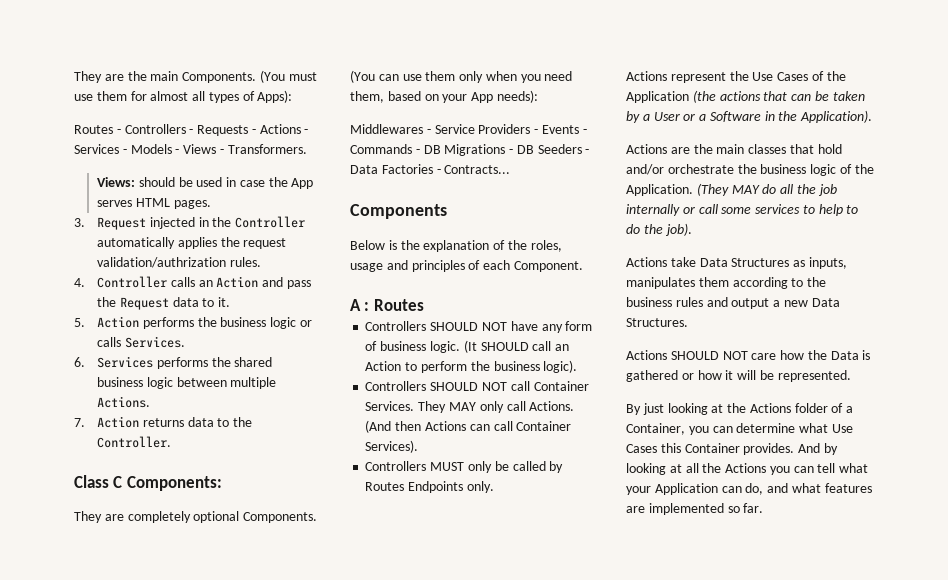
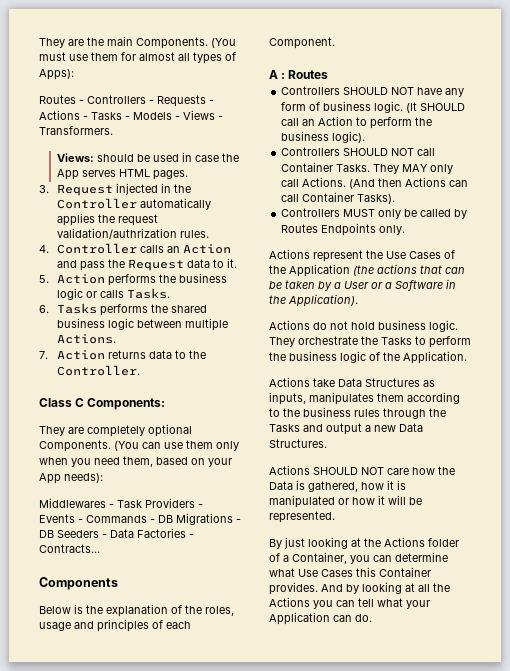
- Routes - Controllers - Requests - Actions - Services - Models - Views - Transformers.
+ Routes - Controllers - Requests - Actions - Tasks - Models - Views - Transformers.
- 5. Action performs the business logic or calls Services.
+ 5. Action performs the business logic or calls Tasks.
- 6. Services performs the shared business logic between multiple Actions.
+ 6. Tasks performs the shared business logic between multiple Actions.
- Middlewares - Service Providers - Events - Commands - DB Migrations - DB Seeders - Data Factories - Contracts...
+ Middlewares - Task Providers - Events - Commands - DB Migrations - DB Seeders - Data Factories - Contracts...
- Controllers SHOULD NOT call Container Services.
+ Controllers SHOULD NOT call Container Tasks.
- (And then Actions can call Container Services).
+ (And then Actions can call Container Tasks).
- Actions are the main classes that hold and/or orchestrate the business logic of the Application. (They MAY do all the job internally or call some services to help to do the job).
+ Actions do not hold business logic. They orchestrate the Tasks to perform the business logic of the Application.
- Actions take Data Structures as inputs, manipulates them according to the business rules and output a new Data Structures.
+ Actions take Data Structures as inputs, manipulates them according to the business rules through the Tasks and output a new Data Structures.
- Actions SHOULD NOT care how the Data is gathered or how it will be represented.
+ Actions SHOULD NOT care how the Data is gathered, how it is manipulated or how it will be represented.
- And by looking at all the Actions you can tell what your Application can do, and what features are implemented so far.
+ And by looking at all the Actions you can tell what your Application can do.

